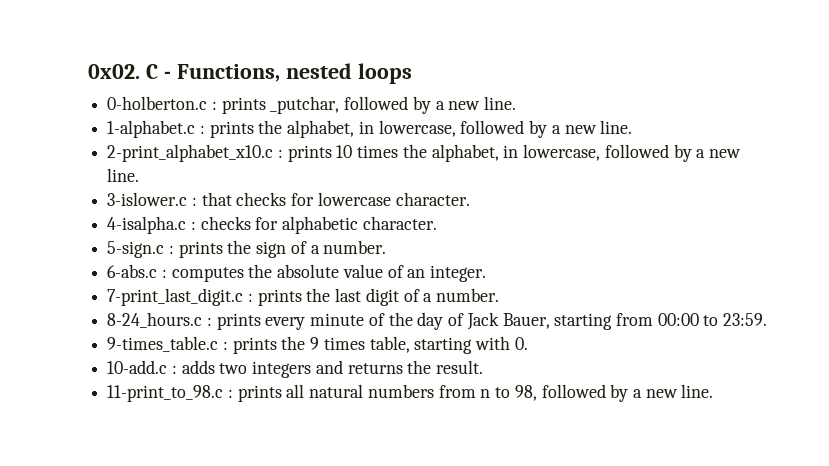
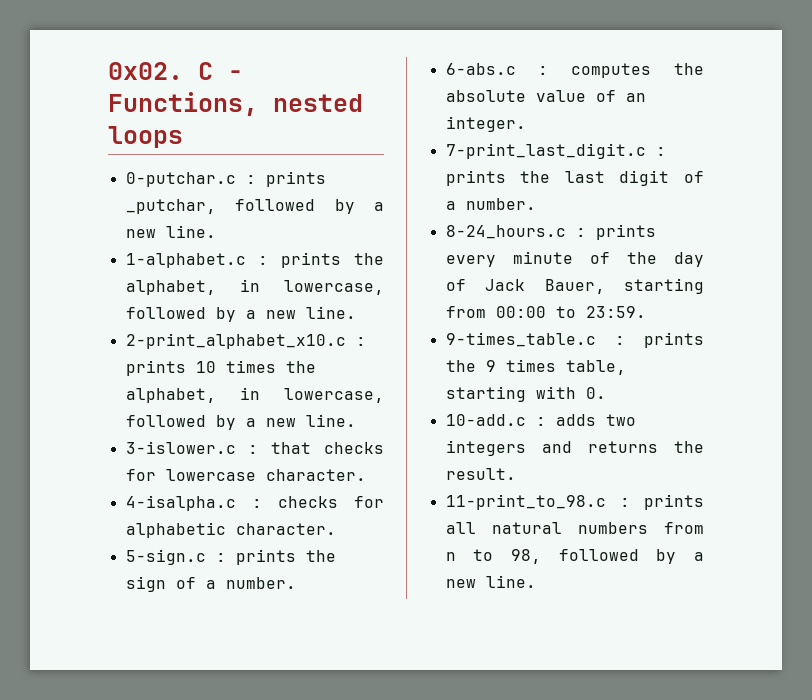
- 0-holberton.c : prints _putchar, followed by a new line.
+ 0-putchar.c : prints _putchar, followed by a new line.

